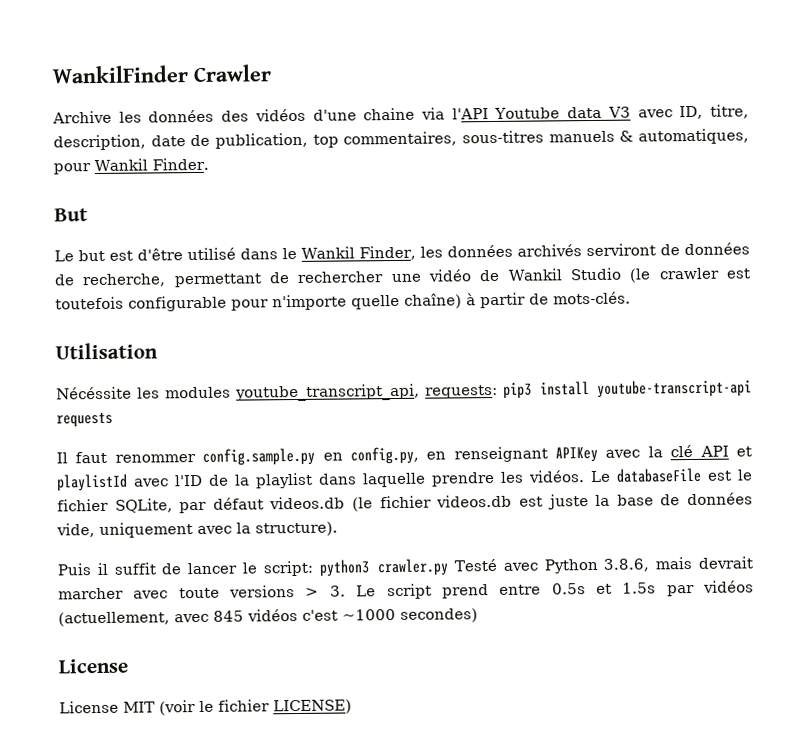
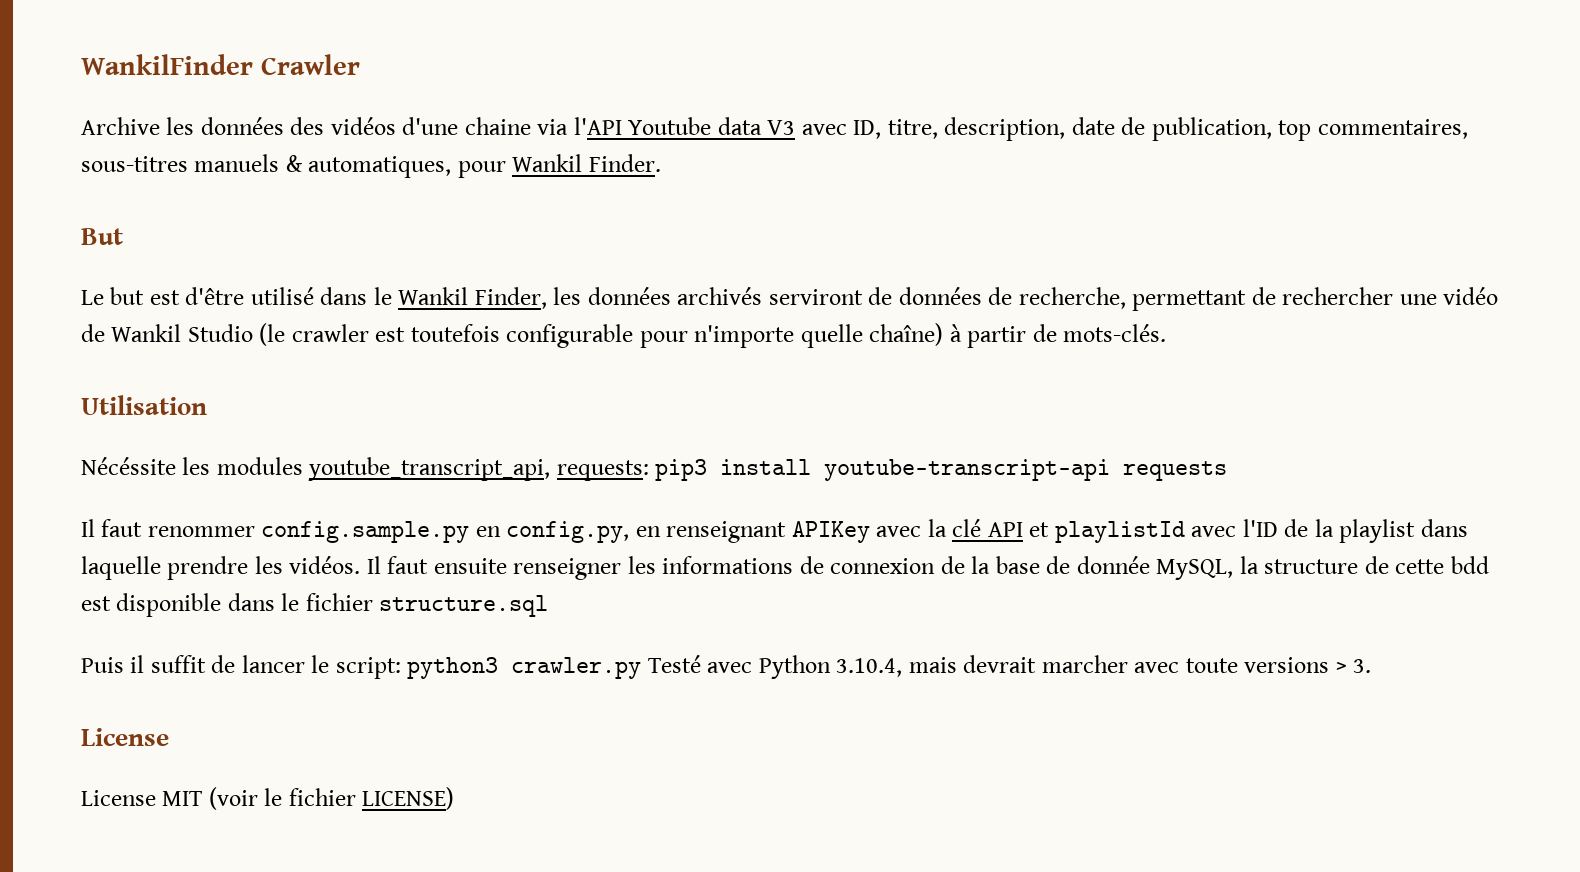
- Le databaseFile est le fichier SQLite, par défaut videos.db (le fichier videos.db est juste la base de données vide, uniquement avec la structure).
+ Il faut ensuite renseigner les informations de connexion de la base de donnée MySQL, la structure de cette bdd est disponible dans le fichier structure.sql
- Puis il suffit de lancer le script: python3 crawler.py Testé avec Python 3.8.6, mais devrait marcher avec toute versions > 3. Le script prend entre 0.5s et 1.5s par vidéos (actuellement, avec 845 vidéos c'est ~1000 secondes)
+ Puis il suffit de lancer le script: python3 crawler.py Testé avec Python 3.10.4, mais devrait marcher avec toute versions > 3.

